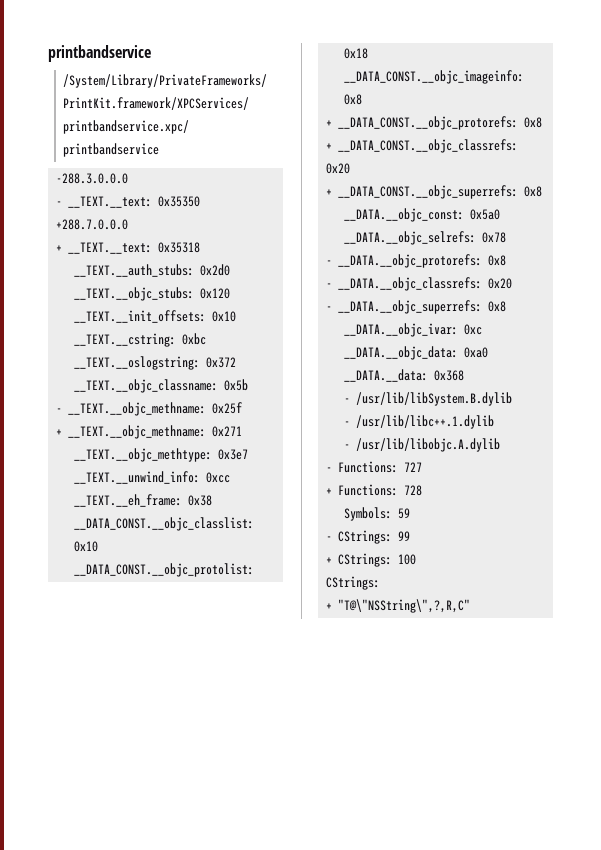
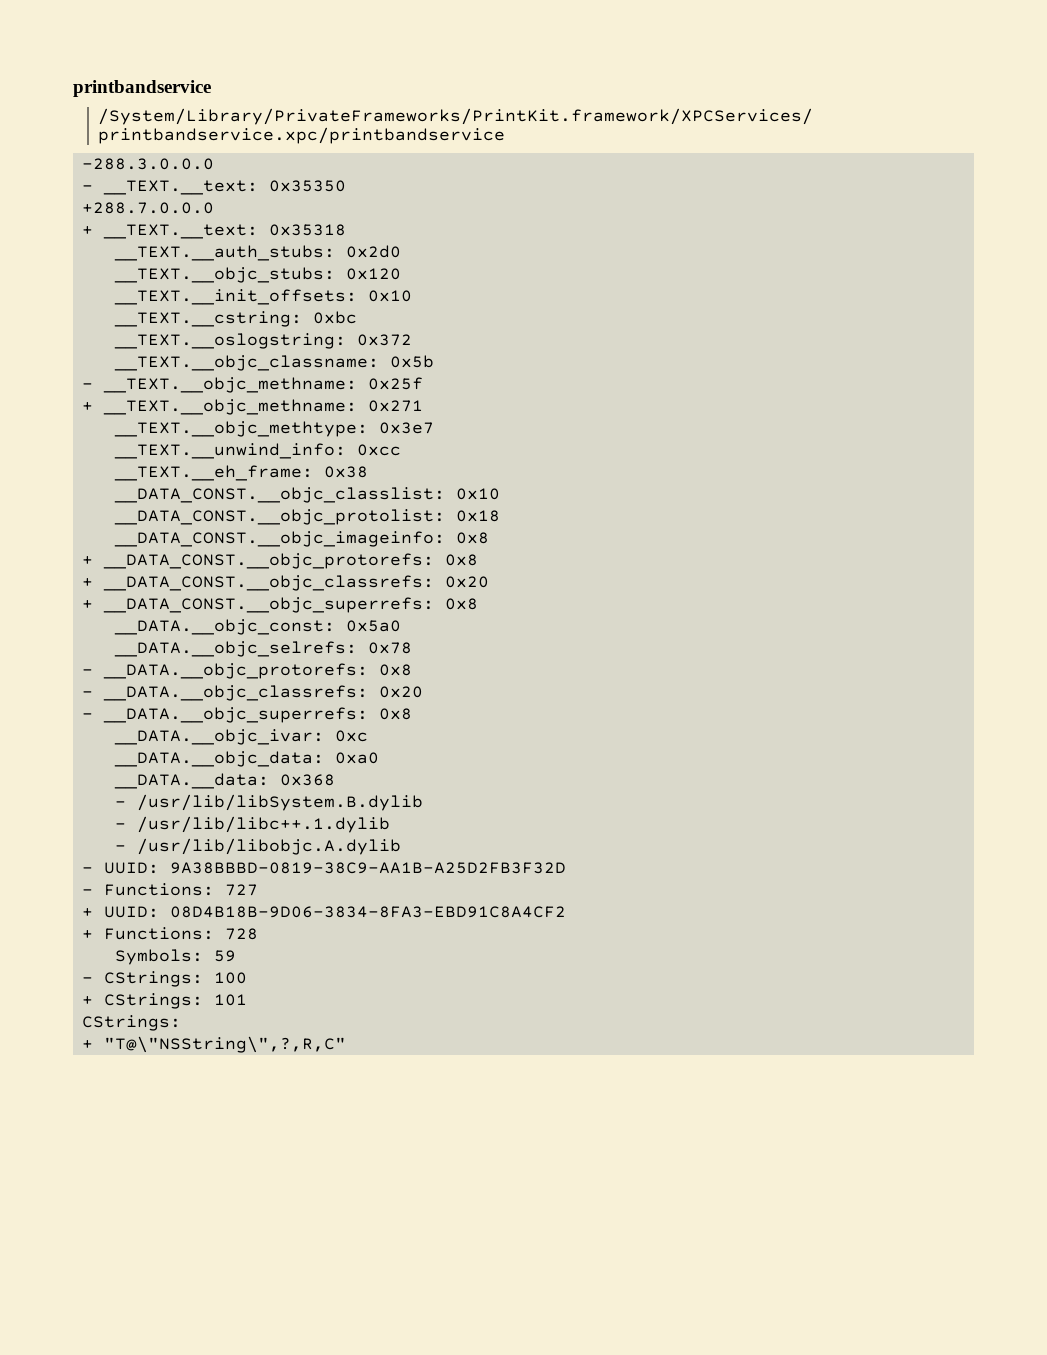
+ - UUID: 9A38BBBD-0819-38C9-AA1B-A25D2FB3F32D
+ + UUID: 08D4B18B-9D06-3834-8FA3-EBD91C8A4CF2
- - CStrings: 99
+ - CStrings: 100
- + CStrings: 100
+ + CStrings: 101

